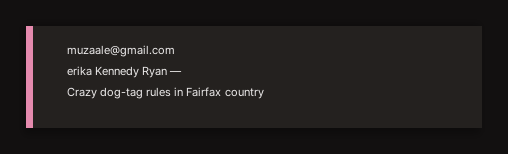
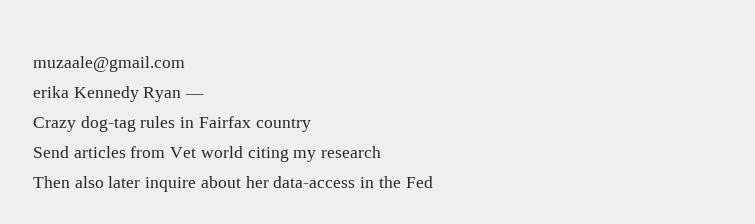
+ Send articles from Vet world citing my research
+ Then also later inquire about her data-access in the Fed

